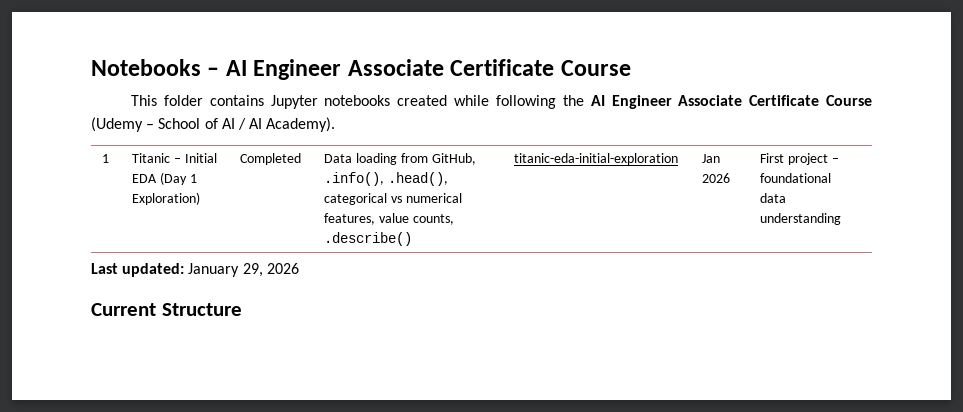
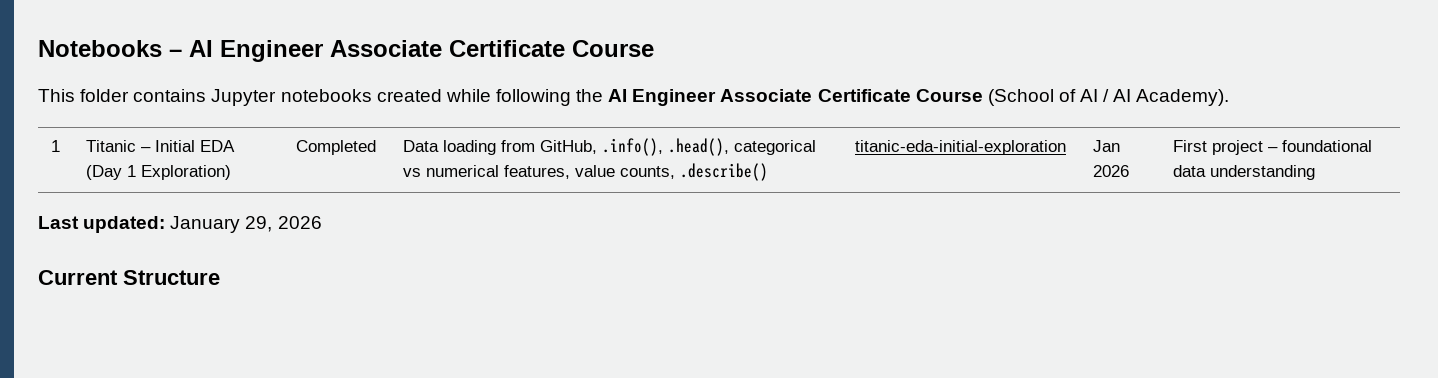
- This folder contains Jupyter notebooks created while following the AI Engineer Associate Certificate Course (Udemy – School of AI / AI Academy).
+ This folder contains Jupyter notebooks created while following the AI Engineer Associate Certificate Course (School of AI / AI Academy).

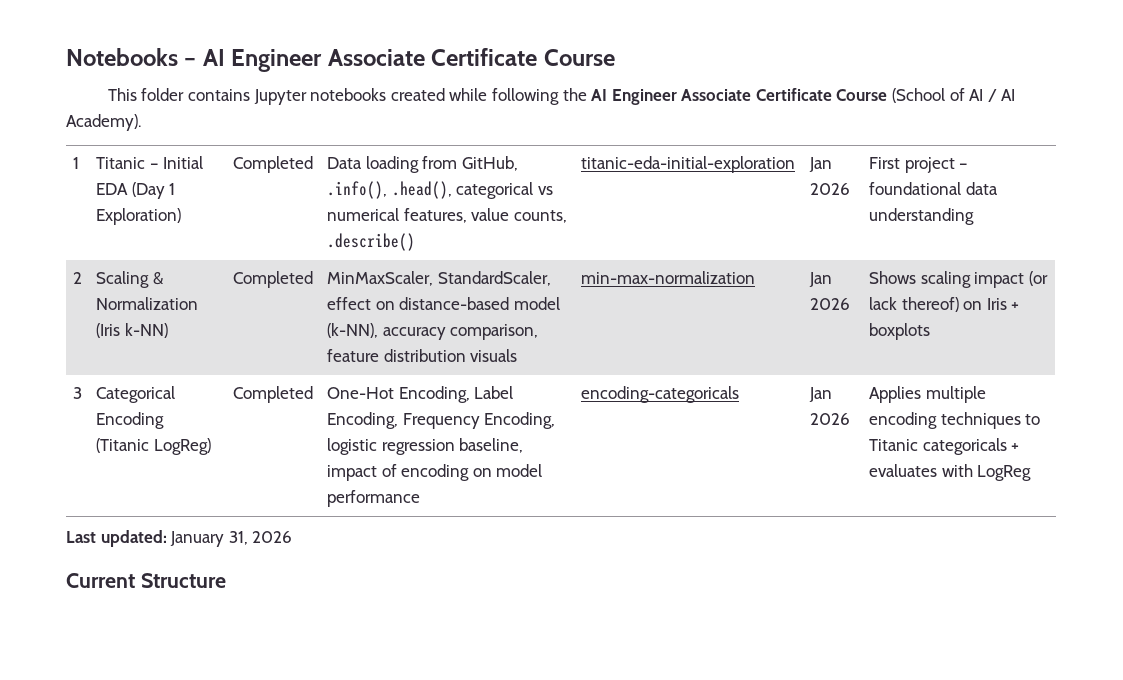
+ 2 | Scaling & Normalization (Iris k-NN) | Completed | MinMaxScaler, StandardScaler, effect on distance-based model (k-NN), accuracy comparison, feature distribution visuals | min-max-normalization | Jan 2026 | Shows scaling impact (or lack thereof) on Iris + boxplots
+ 3 | Categorical Encoding (Titanic LogReg) | Completed | One-Hot Encoding, Label Encoding, Frequency Encoding, logistic regression baseline, impact of encoding on model performance | encoding-categoricals | Jan 2026 | Applies multiple encoding techniques to Titanic categoricals + evaluates with LogReg
- Last updated: January 29, 2026
+ Last updated: January 31, 2026

